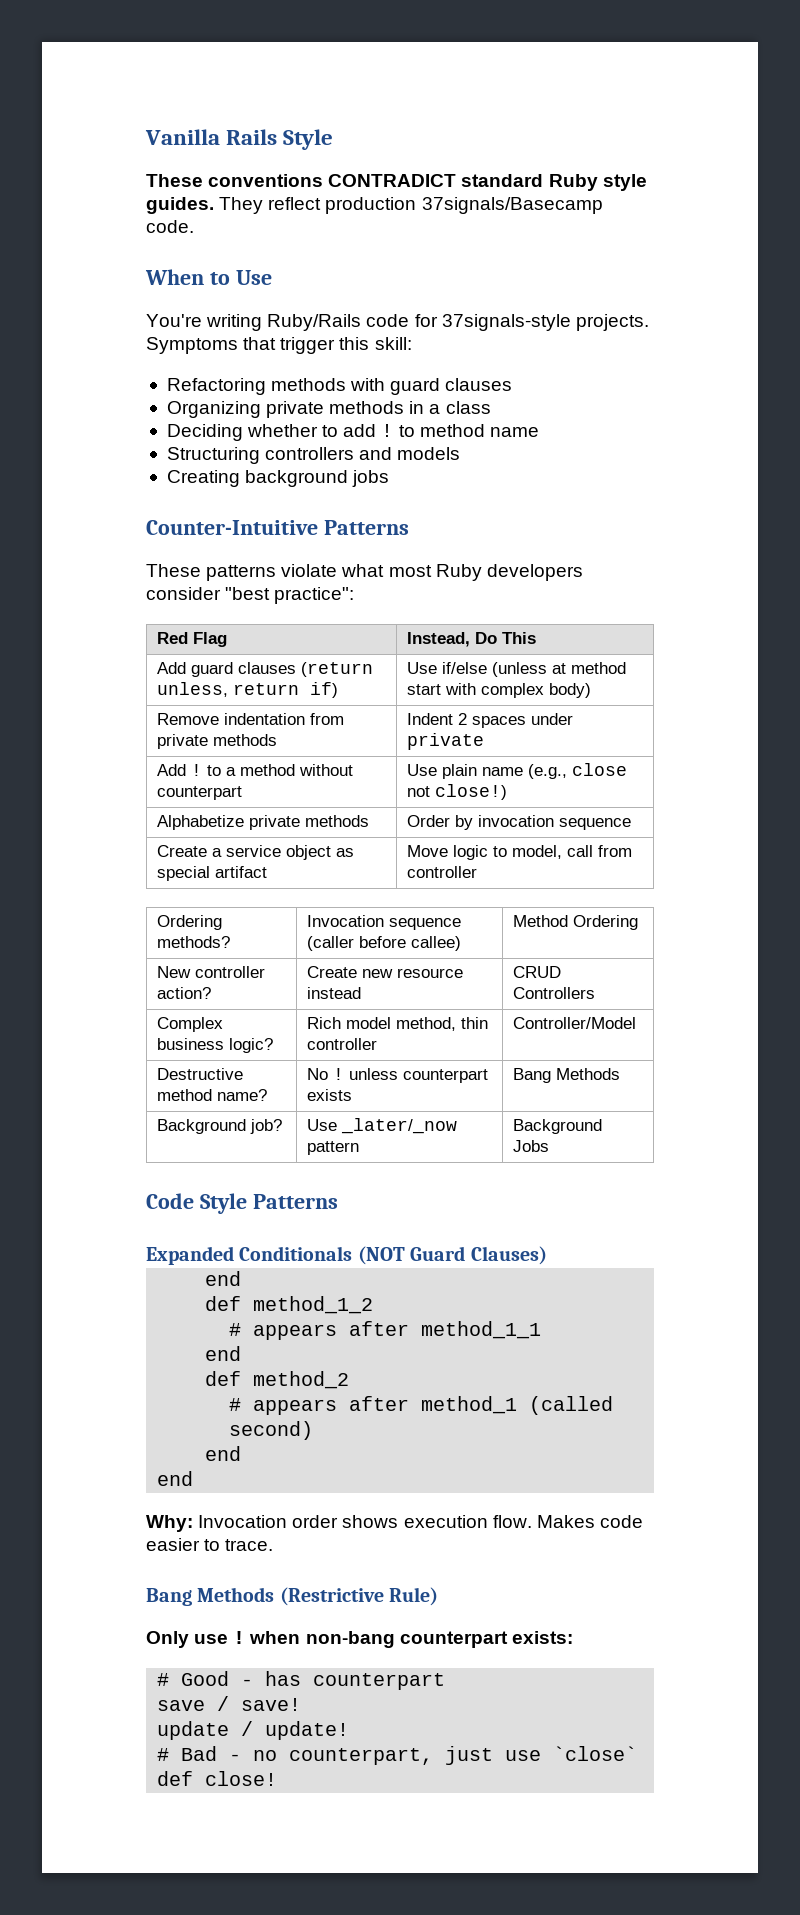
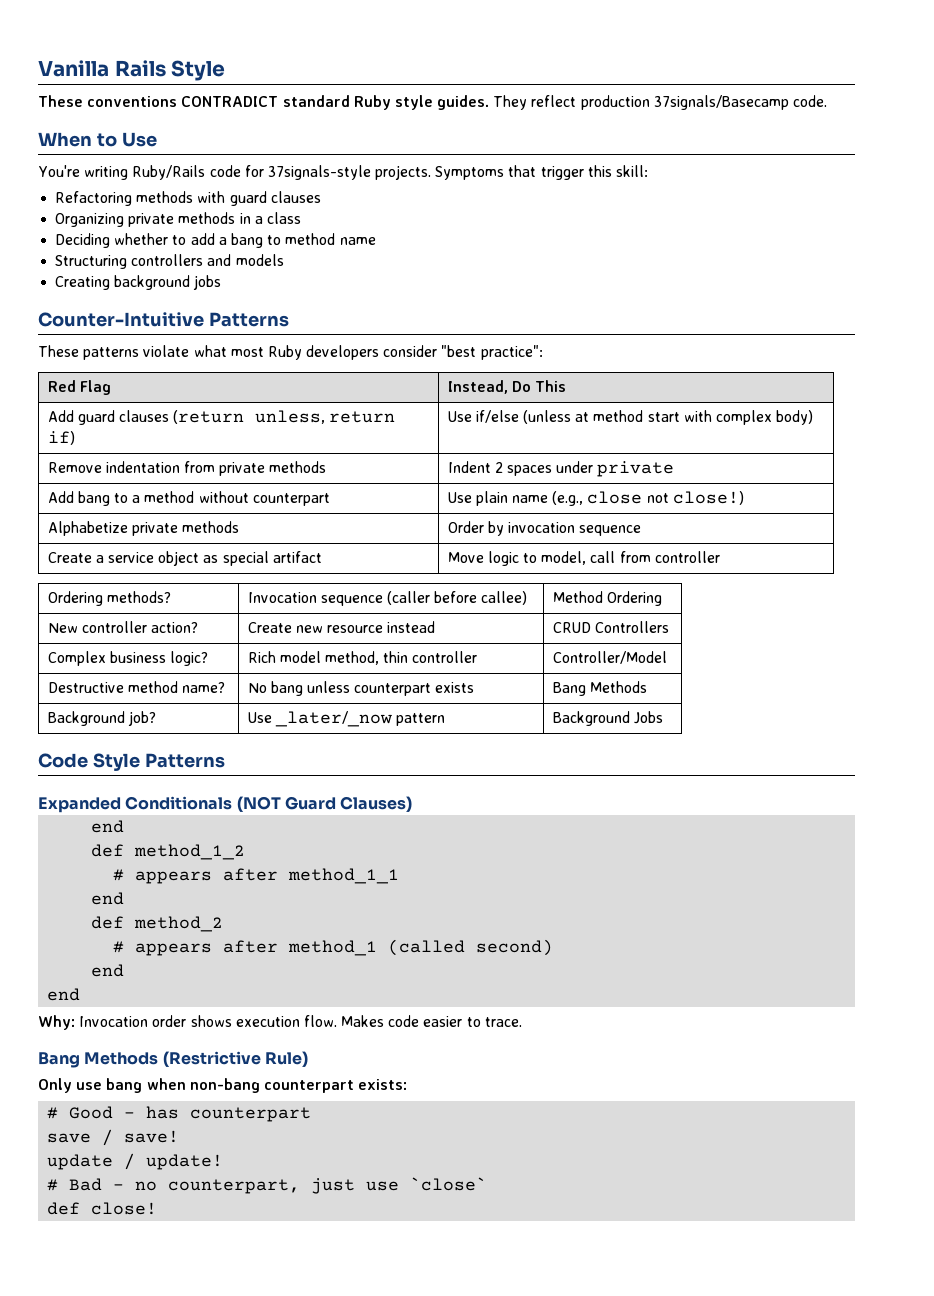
- Deciding whether to add ! to method name
+ Deciding whether to add a bang to method name
- Add ! to a method without counterpart | Use plain name (e.g., close not close!)
+ Add bang to a method without counterpart | Use plain name (e.g., close not close!)
- Destructive method name? | No ! unless counterpart exists | Bang Methods
+ Destructive method name? | No bang unless counterpart exists | Bang Methods
- Only use ! when non-bang counterpart exists:
+ Only use bang when non-bang counterpart exists:

